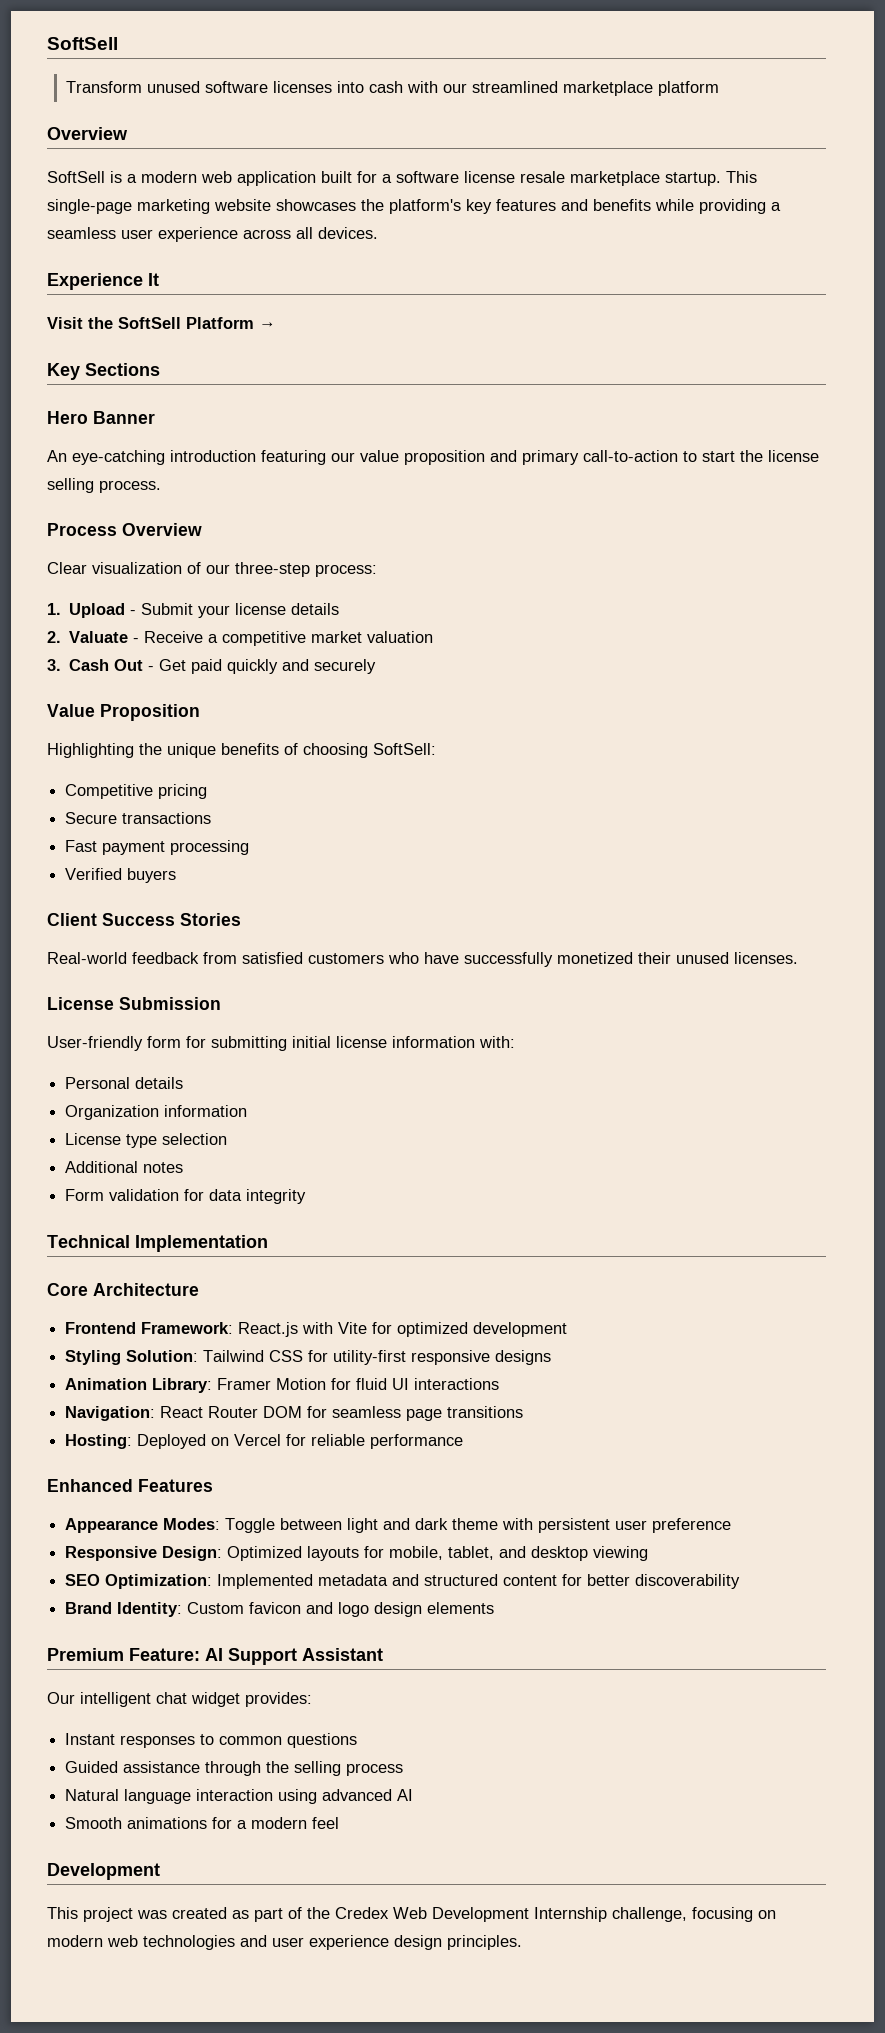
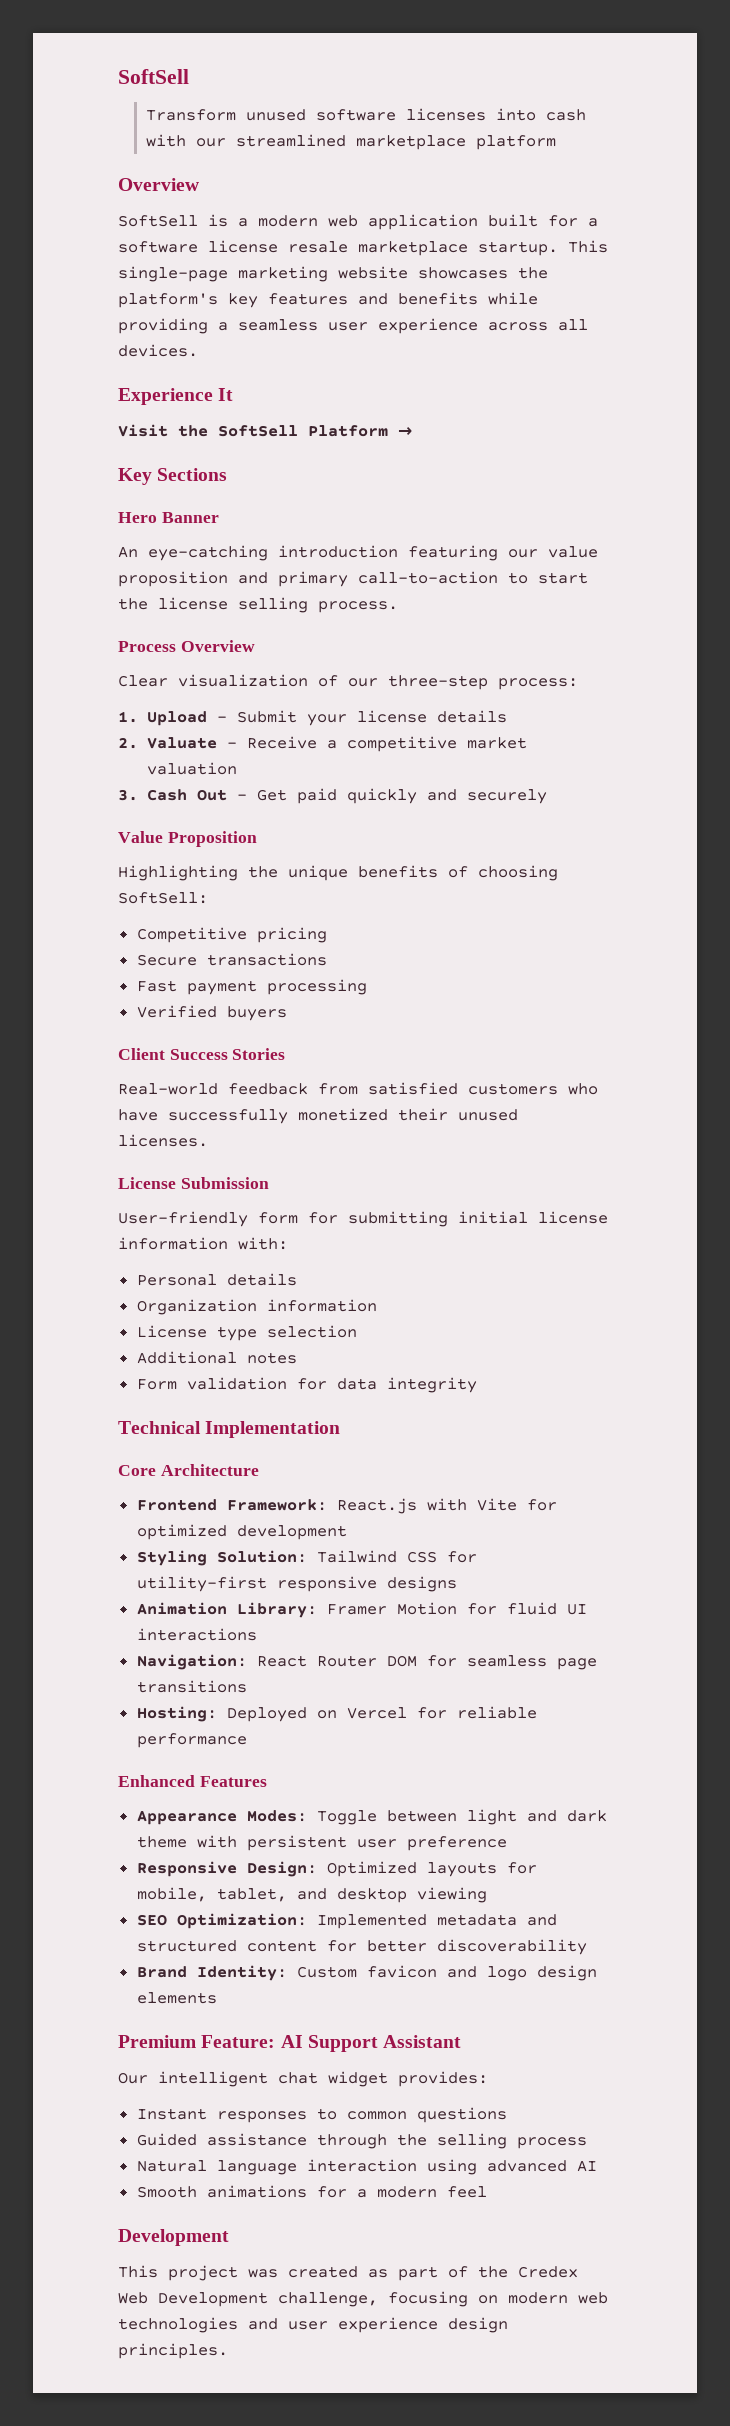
- This project was created as part of the Credex Web Development Internship challenge, focusing on modern web technologies and user experience design principles.
+ This project was created as part of the Credex Web Development challenge, focusing on modern web technologies and user experience design principles.

